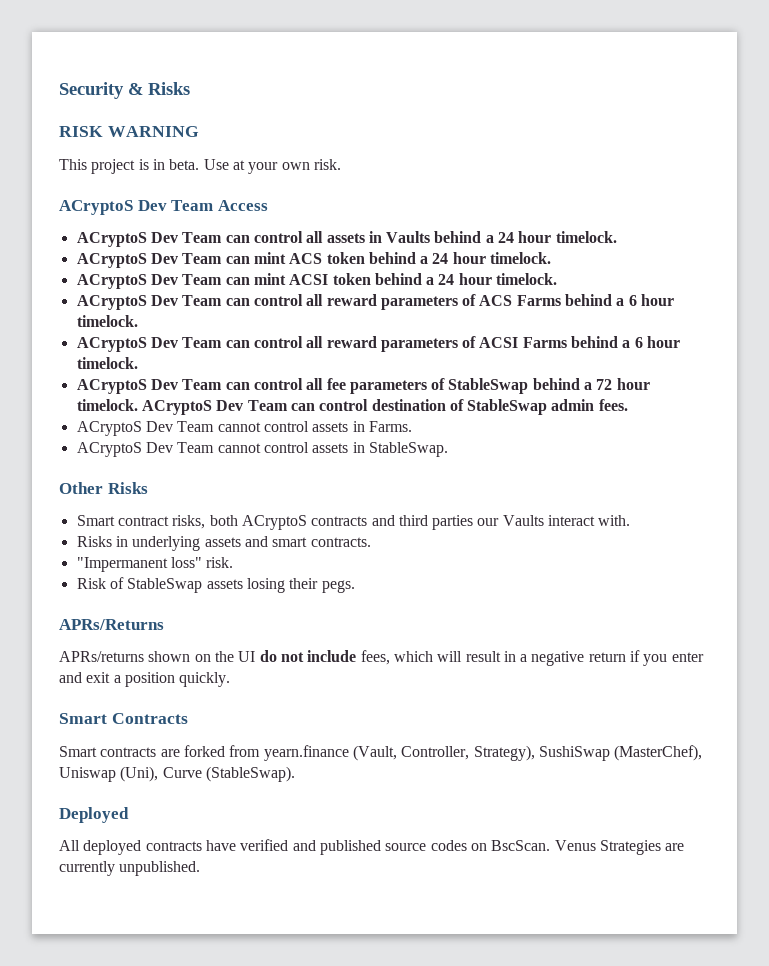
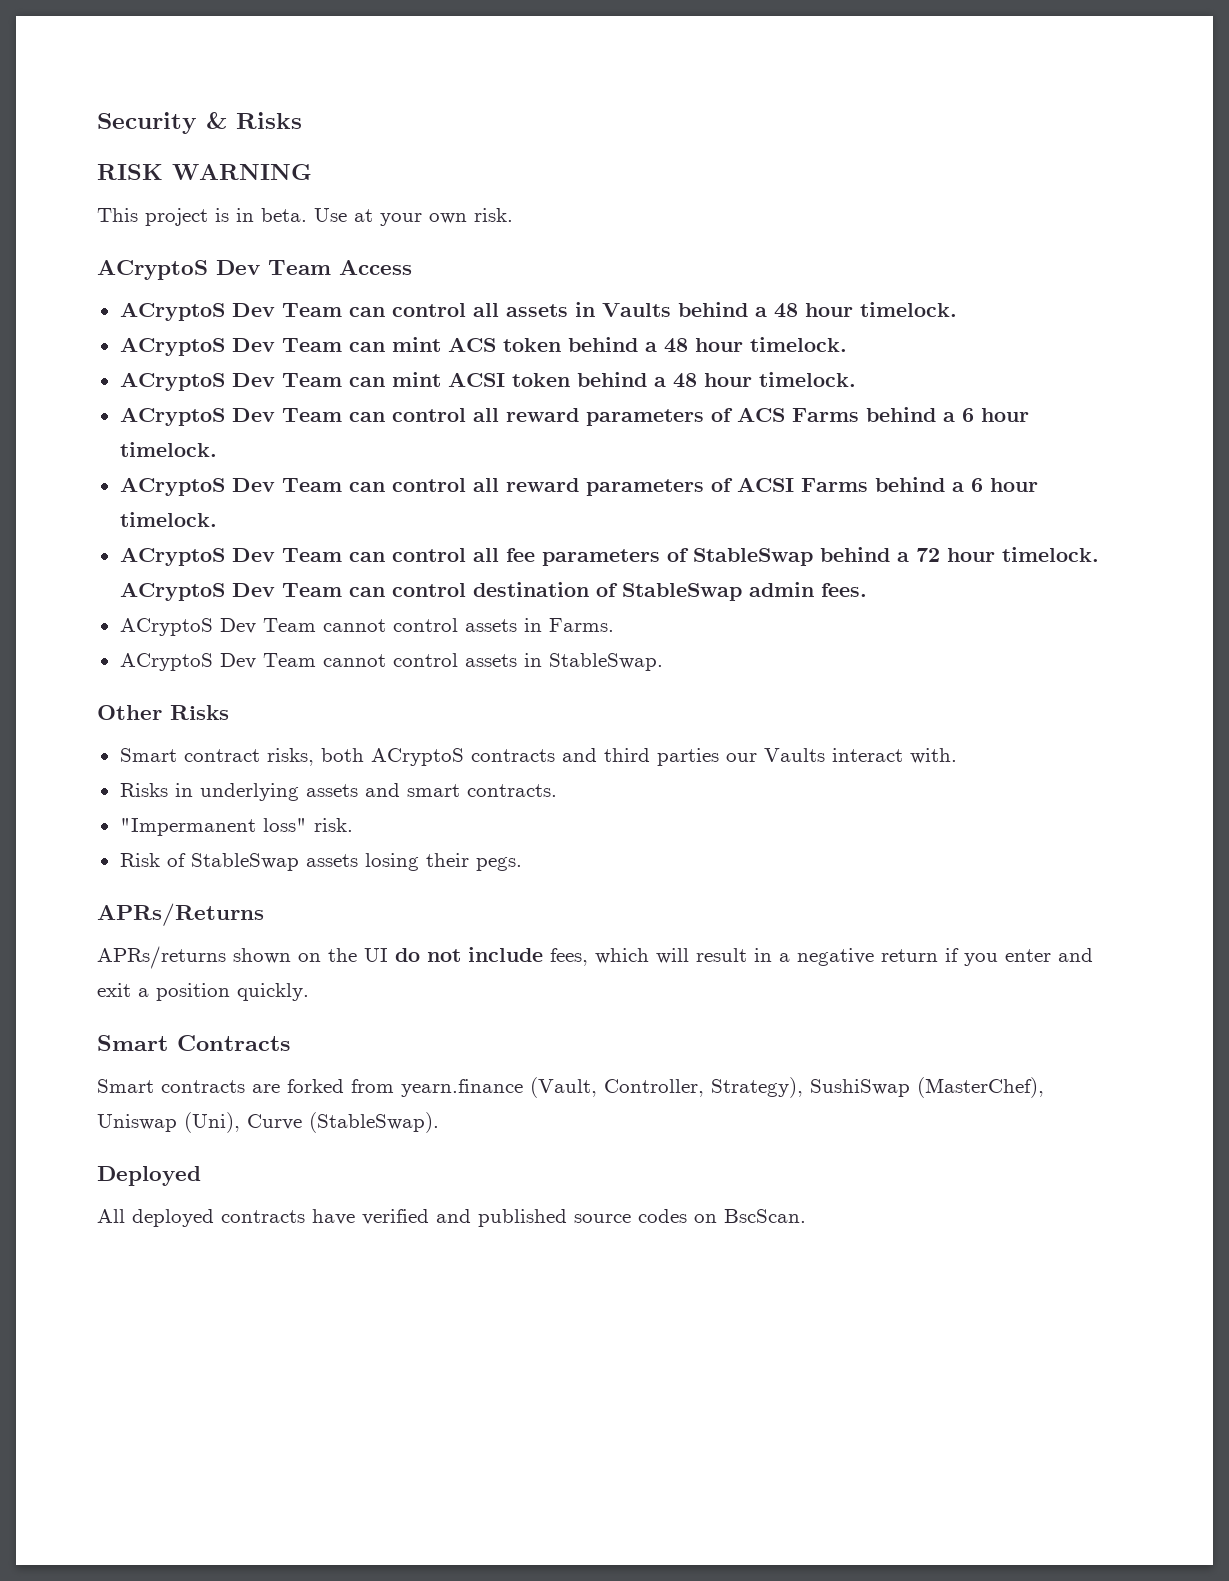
- ACryptoS Dev Team can control all assets in Vaults behind a 24 hour timelock.
+ ACryptoS Dev Team can control all assets in Vaults behind a 48 hour timelock.
- ACryptoS Dev Team can mint ACS token behind a 24 hour timelock.
+ ACryptoS Dev Team can mint ACS token behind a 48 hour timelock.
- ACryptoS Dev Team can mint ACSI token behind a 24 hour timelock.
+ ACryptoS Dev Team can mint ACSI token behind a 48 hour timelock.
- Venus Strategies are currently unpublished.

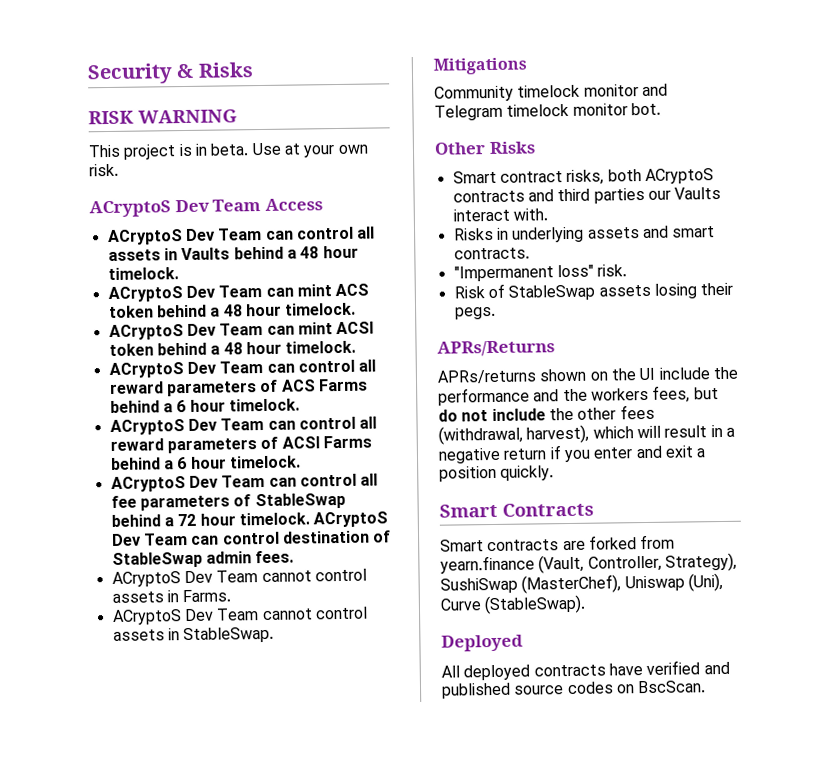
+ Mitigations
+ Community timelock monitor and Telegram timelock monitor bot.
- APRs/returns shown on the UI do not include fees, which will result in a negative return if you enter and exit a position quickly.
+ APRs/returns shown on the UI include the performance and the workers fees, but do not include the other fees (withdrawal, harvest), which will result in a negative return if you enter and exit a position quickly.

